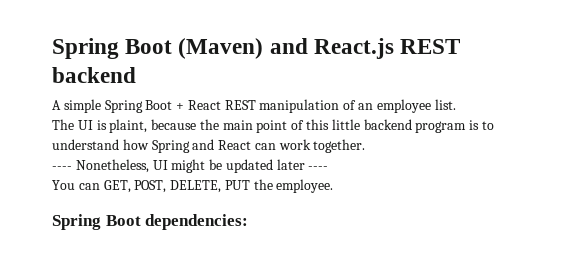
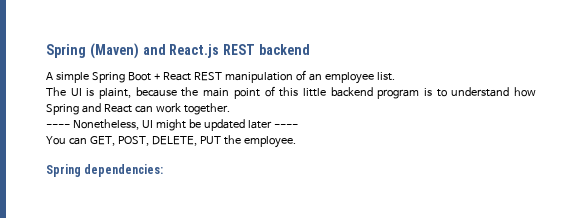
- Spring Boot (Maven) and React.js REST backend
+ Spring (Maven) and React.js REST backend
- Spring Boot dependencies:
+ Spring dependencies:

